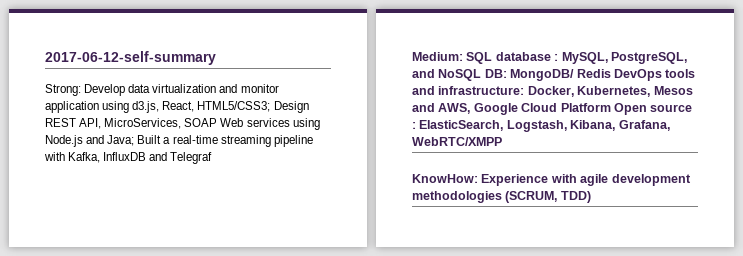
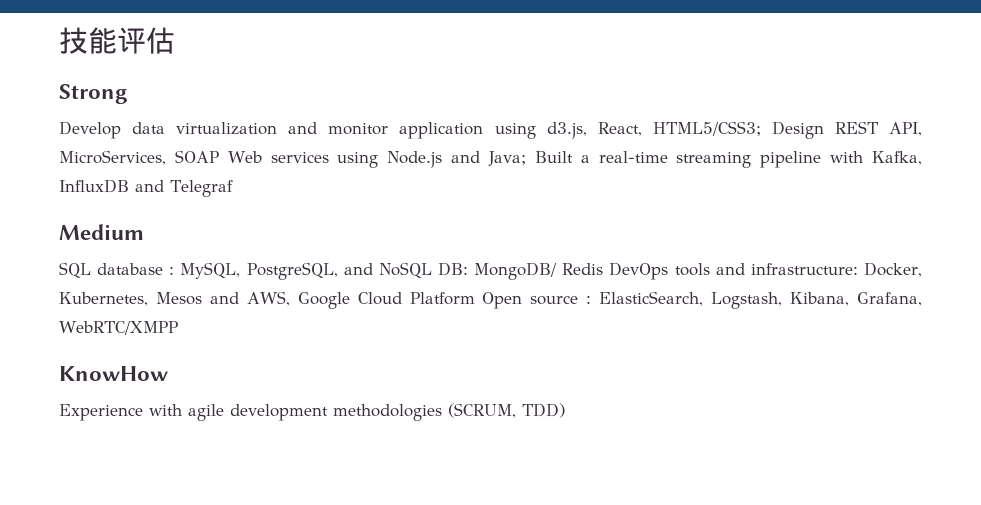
- 2017-06-12-self-summary
- Strong: Develop data virtualization and monitor application using d3.js, React, HTML5/CSS3; Design REST API, MicroServices, SOAP Web services using Node.js and Java; Built a real-time streaming pipeline with Kafka, InfluxDB and Telegraf
+ 技能评估
+ Strong
+ Develop data virtualization and monitor application using d3.js, React, HTML5/CSS3; Design REST API, MicroServices, SOAP Web services using Node.js and Java; Built a real-time streaming pipeline with Kafka, InfluxDB and Telegraf
- Medium: SQL database : MySQL, PostgreSQL, and NoSQL DB: MongoDB/ Redis DevOps tools and infrastructure: Docker, Kubernetes, Mesos and AWS, Google Cloud Platform Open source : ElasticSearch, Logstash, Kibana, Grafana, WebRTC/XMPP
+ Medium
+ SQL database : MySQL, PostgreSQL, and NoSQL DB: MongoDB/ Redis DevOps tools and infrastructure: Docker, Kubernetes, Mesos and AWS, Google Cloud Platform Open source : ElasticSearch, Logstash, Kibana, Grafana, WebRTC/XMPP
- KnowHow: Experience with agile development methodologies (SCRUM, TDD)
+ KnowHow
+ Experience with agile development methodologies (SCRUM, TDD)

